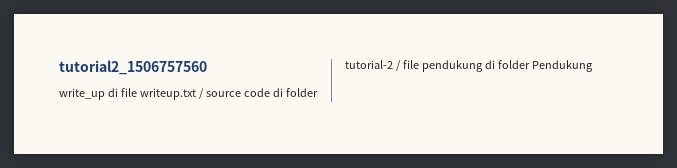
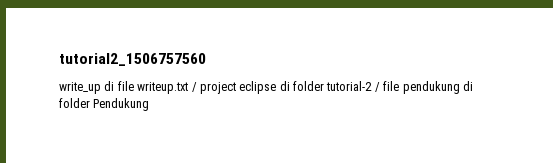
- write_up di file writeup.txt / source code di folder tutorial-2 / file pendukung di folder Pendukung
+ write_up di file writeup.txt / project eclipse di folder tutorial-2 / file pendukung di folder Pendukung

